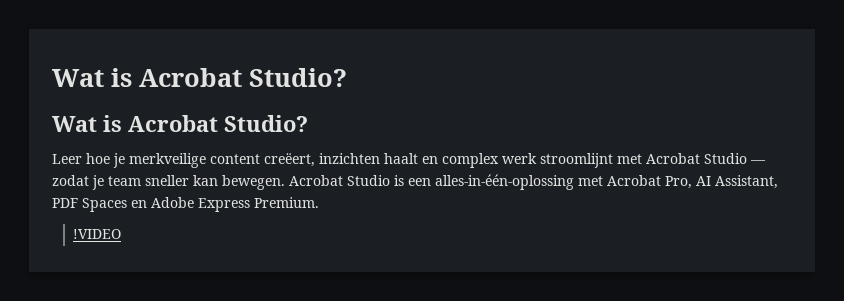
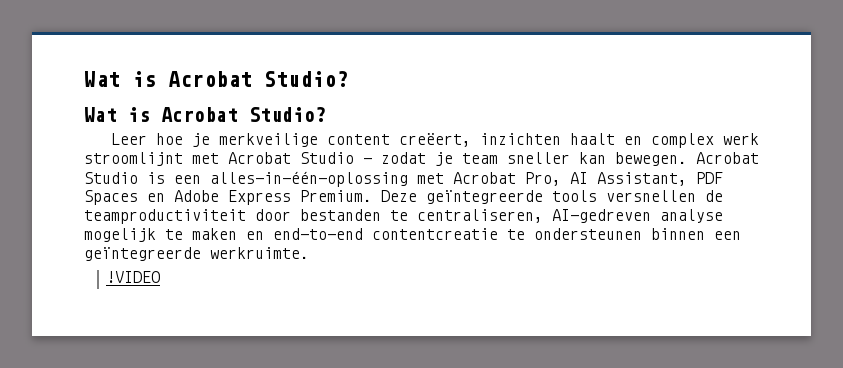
+ Deze geïntegreerde tools versnellen de teamproductiviteit door bestanden te centraliseren, AI-gedreven analyse mogelijk te maken en end-to-end contentcreatie te ondersteunen binnen een geïntegreerde werkruimte.

